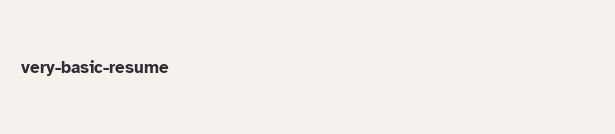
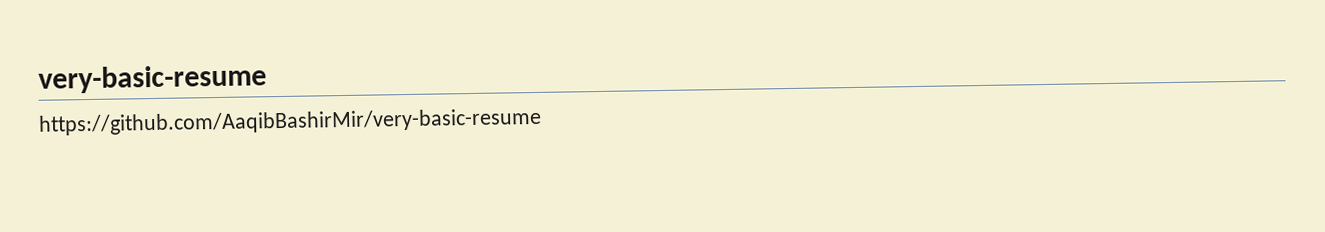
+ https://github.com/AaqibBashirMir/very-basic-resume

